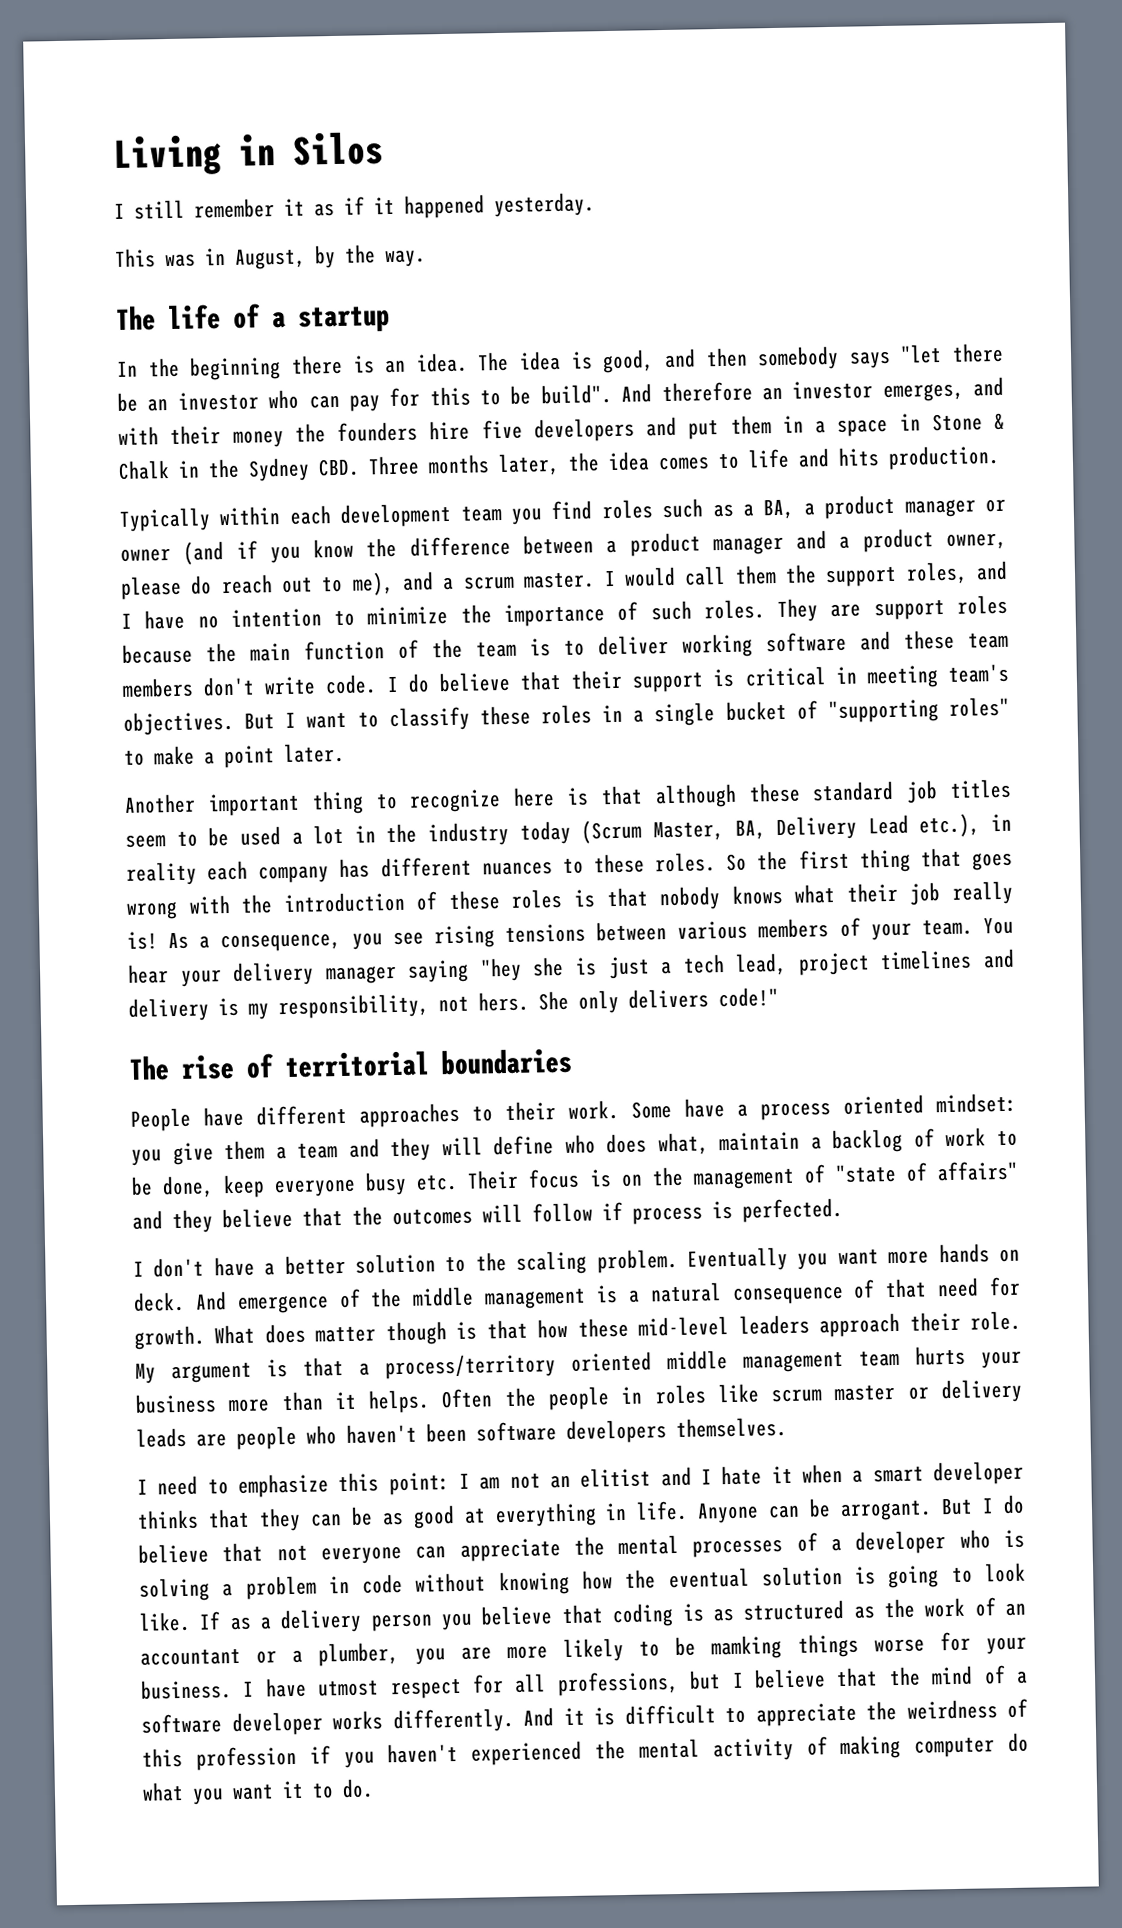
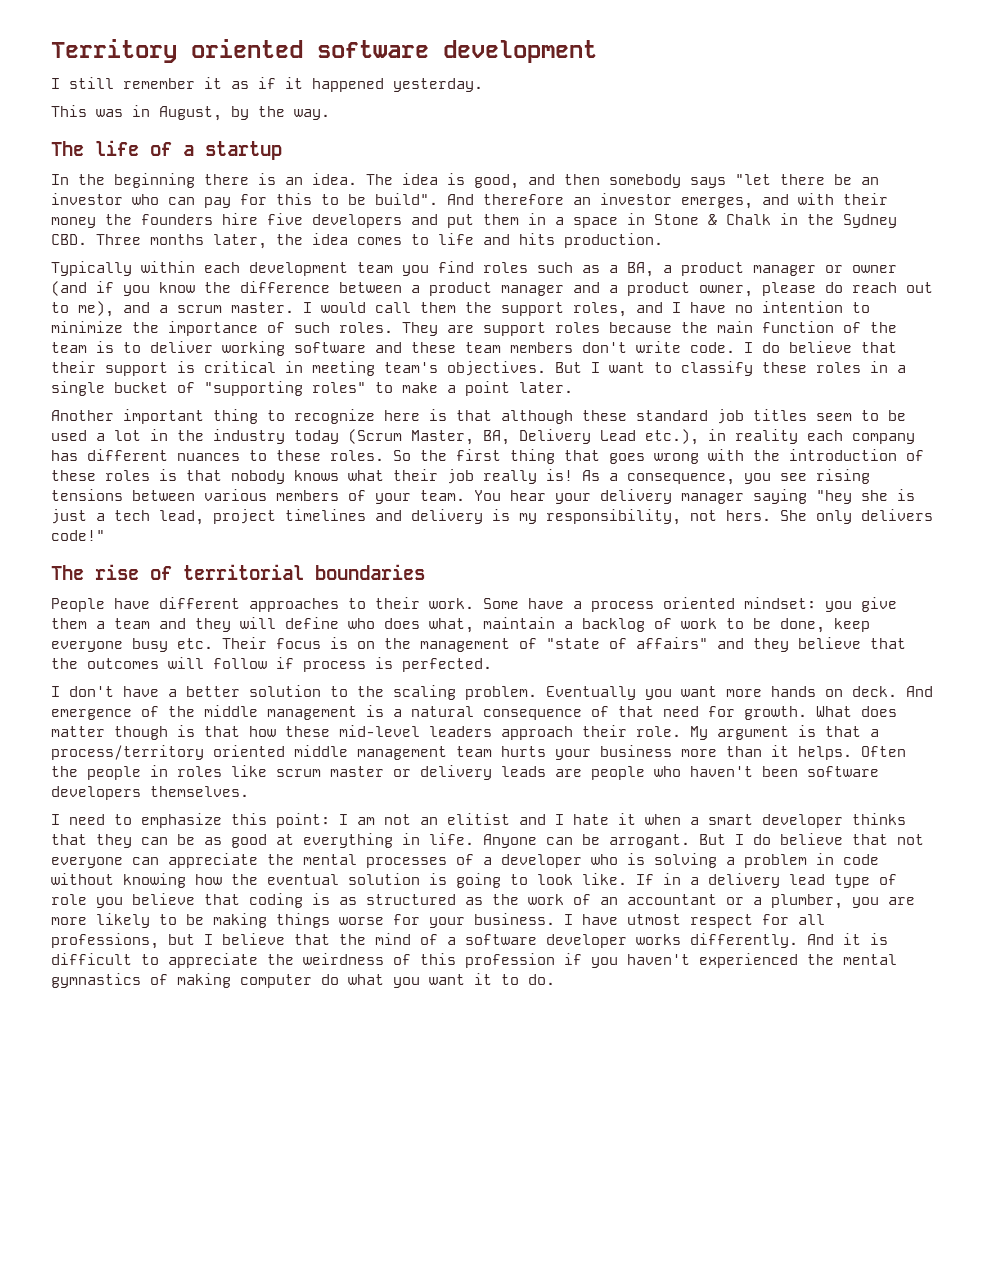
- Living in Silos
+ Territory oriented software development
- If as a delivery person you believe that coding is as structured as the work of an accountant or a plumber, you are more likely to be mamking things worse for your business.
+ If in a delivery lead type of role you believe that coding is as structured as the work of an accountant or a plumber, you are more likely to be making things worse for your business.
- And it is difficult to appreciate the weirdness of this profession if you haven't experienced the mental activity of making computer do what you want it to do.
+ And it is difficult to appreciate the weirdness of this profession if you haven't experienced the mental gymnastics of making computer do what you want it to do.

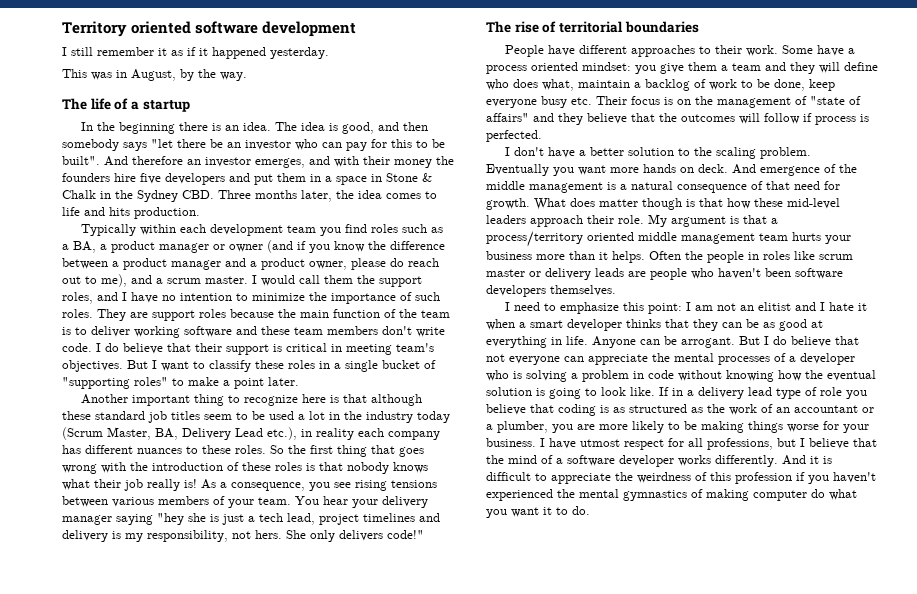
- The idea is good, and then somebody says "let there be an investor who can pay for this to be build".
+ The idea is good, and then somebody says "let there be an investor who can pay for this to be built".

